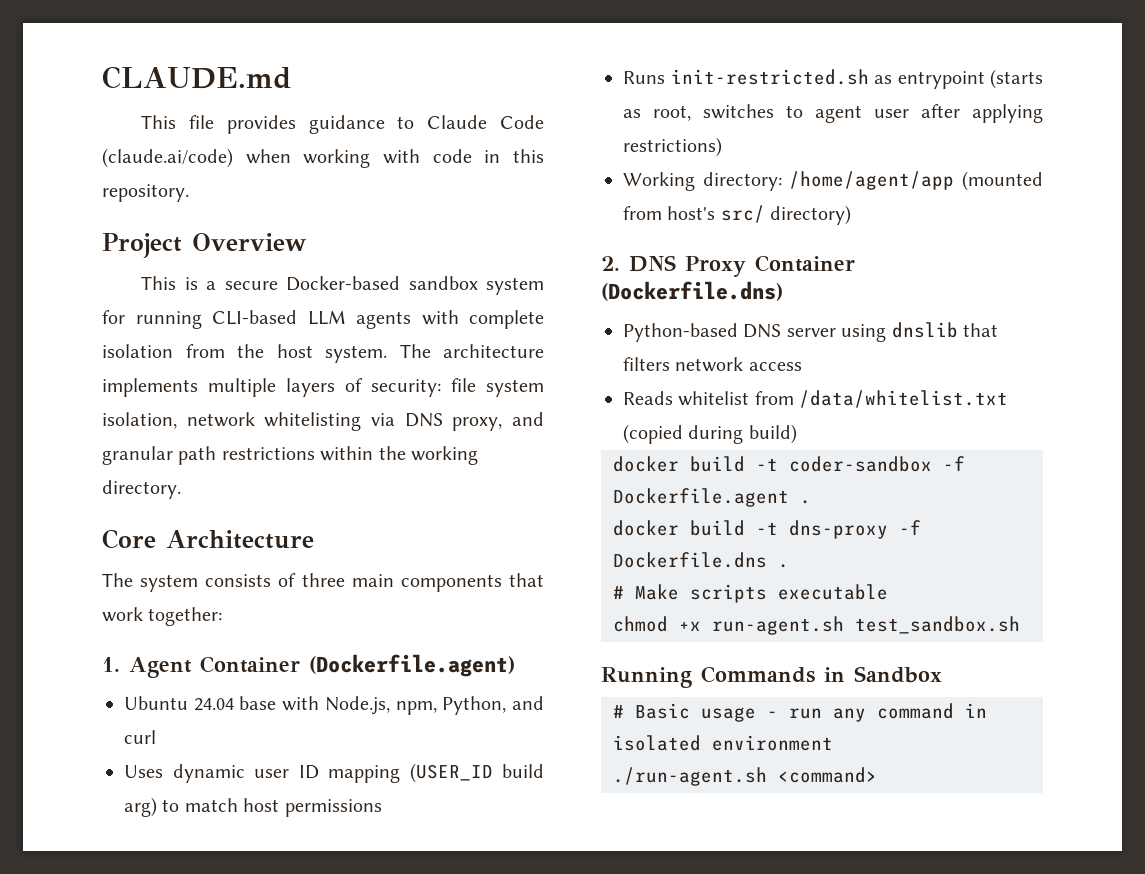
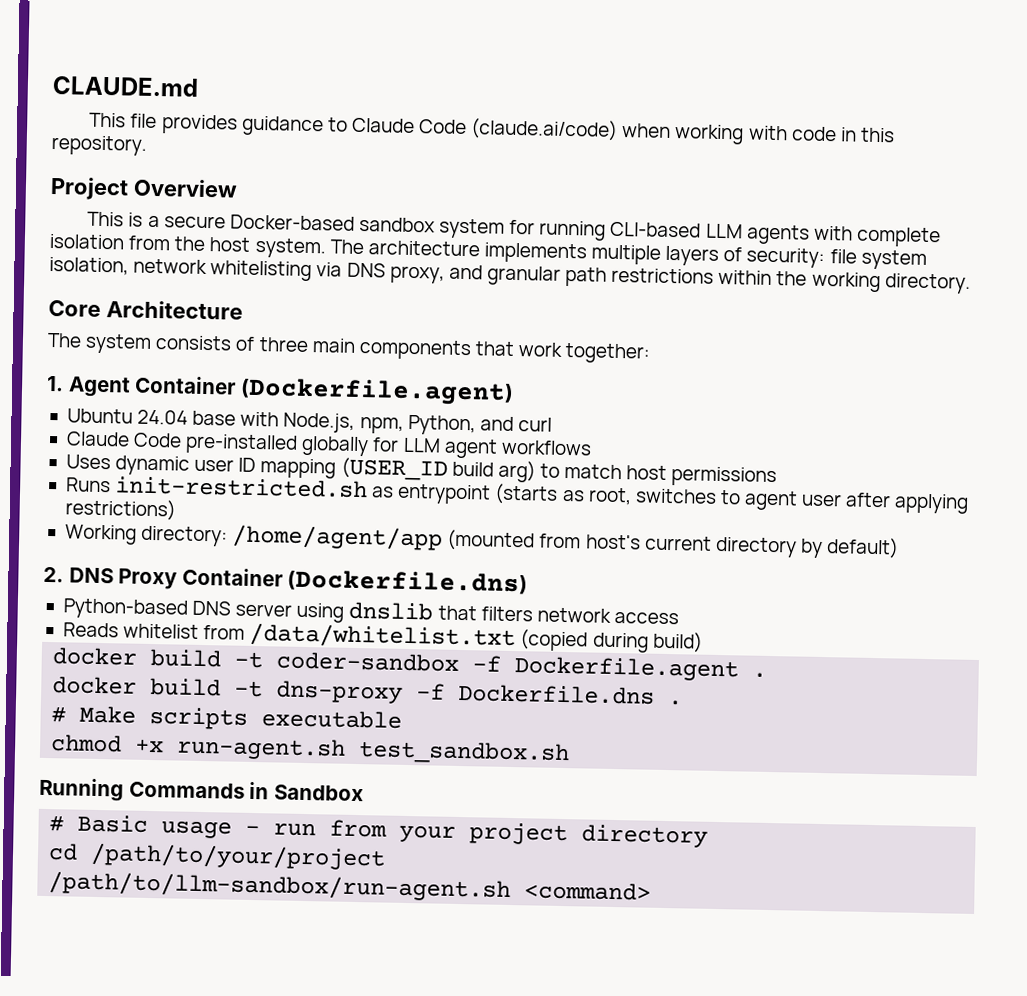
+ Claude Code pre-installed globally for LLM agent workflows
- Working directory: /home/agent/app (mounted from host's src/ directory)
+ Working directory: /home/agent/app (mounted from host's current directory by default)
- # Basic usage - run any command in isolated environment
- ./run-agent.sh <command>
+ # Basic usage - run from your project directory
+ cd /path/to/your/project
+ /path/to/llm-sandbox/run-agent.sh <command>

